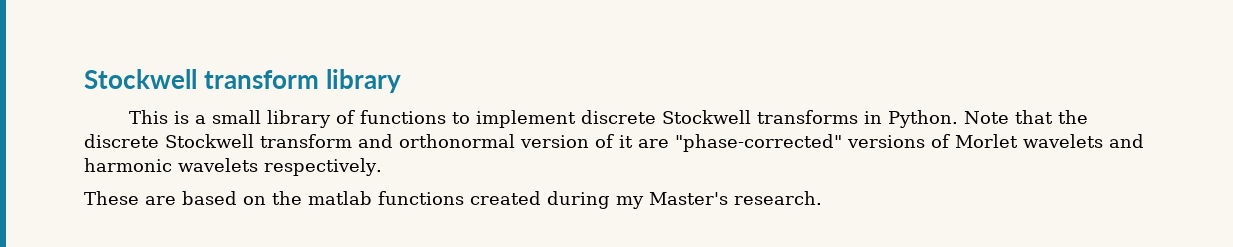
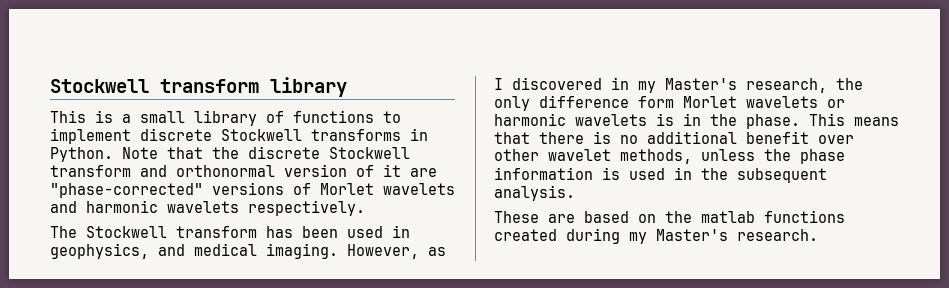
+ The Stockwell transform has been used in geophysics, and medical imaging. However, as I discovered in my Master's research, the only difference form Morlet wavelets or harmonic wavelets is in the phase. This means that there is no additional benefit over other wavelet methods, unless the phase information is used in the subsequent analysis.

